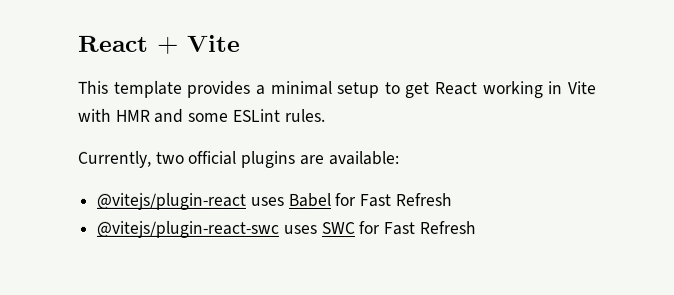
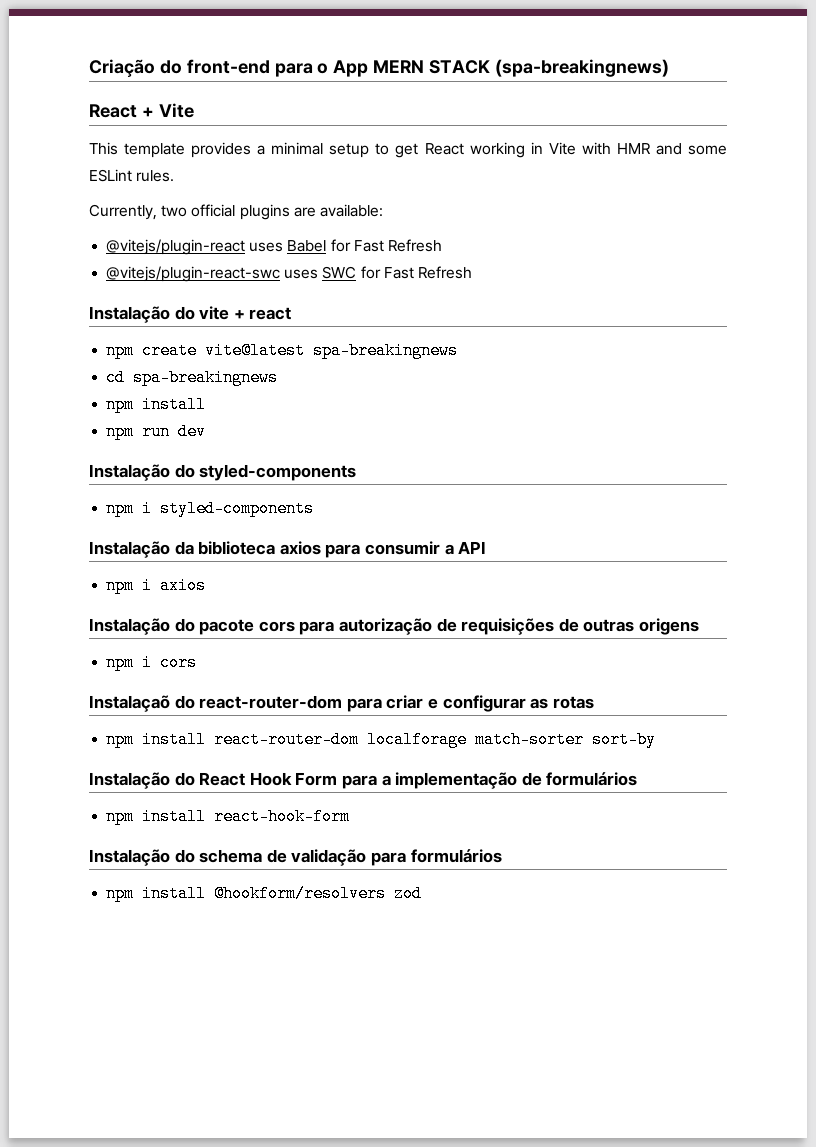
+ Criação do front-end para o App MERN STACK (spa-breakingnews)
+ Instalação do vite + react
+ npm create vite@latest spa-breakingnews
+ cd spa-breakingnews
+ npm install
+ npm run dev
+ Instalação do styled-components
+ npm i styled-components
+ Instalação da biblioteca axios para consumir a API
+ npm i axios
+ Instalação do pacote cors para autorização de requisições de outras origens
+ npm i cors
+ Instalaçaõ do react-router-dom para criar e configurar as rotas
+ npm install react-router-dom localforage match-sorter sort-by
+ Instalação do React Hook Form para a implementação de formulários
+ npm install react-hook-form
+ Instalação do schema de validação para formulários
+ npm install @hookform/resolvers zod

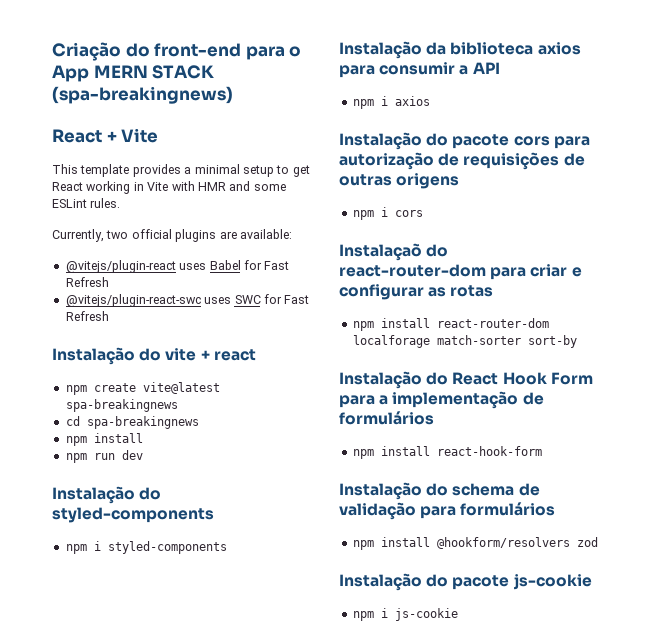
+ Instalação do pacote js-cookie
+ npm i js-cookie

